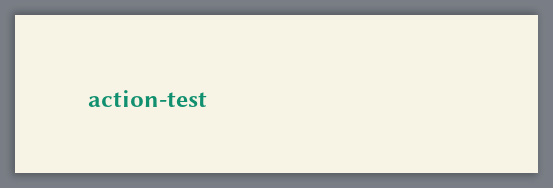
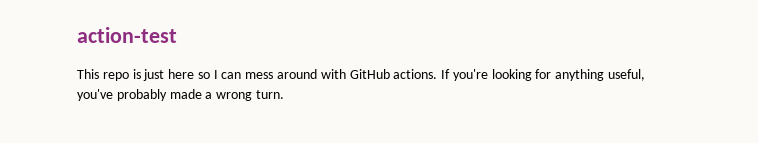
+ This repo is just here so I can mess around with GitHub actions. If you're looking for anything useful, you've probably made a wrong turn.

